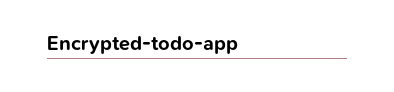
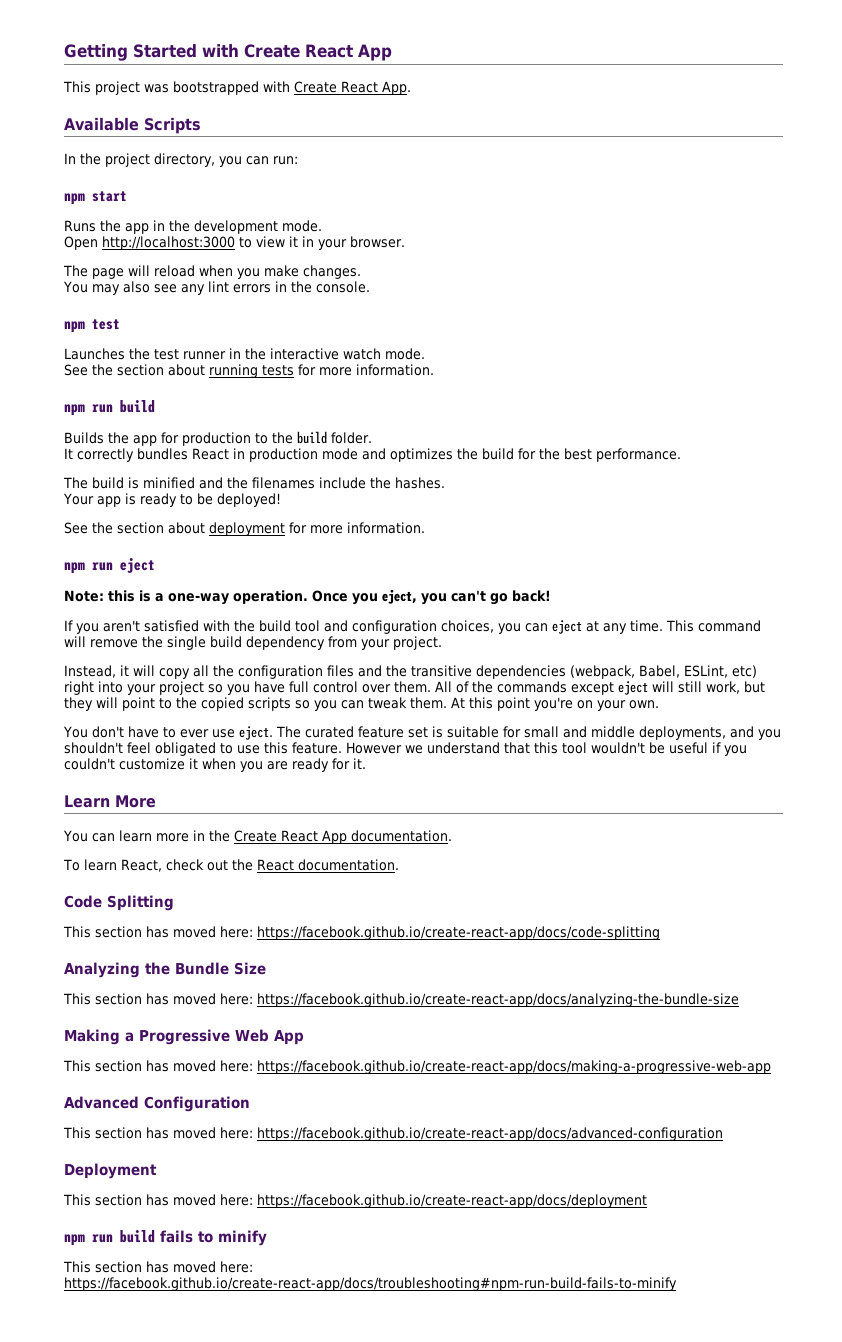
- Encrypted-todo-app
+ Getting Started with Create React App
+ This project was bootstrapped with Create React App.
+ Available Scripts
+ In the project directory, you can run:
+ npm start
+ Runs the app in the development mode.
+ Open http://localhost:3000 to view it in your browser.
+ The page will reload when you make changes.
+ You may also see any lint errors in the console.
+ npm test
+ Launches the test runner in the interactive watch mode.
+ See the section about running tests for more information.
+ npm run build
+ Builds the app for production to the build folder.
+ It correctly bundles React in production mode and optimizes the build for the best performance.
+ The build is minified and the filenames include the hashes.
+ Your app is ready to be deployed!
+ See the section about deployment for more information.
+ npm run eject
+ Note: this is a one-way operation. Once you eject, you can't go back!
+ If you aren't satisfied with the build tool and configuration choices, you can eject at any time. This command will remove the single build dependency from your project.
+ Instead, it will copy all the configuration files and the transitive dependencies (webpack, Babel, ESLint, etc) right into your project so you have full control over them. All of the commands except eject will still work, but they will point to the copied scripts so you can tweak them. At this point you're on your own.
+ You don't have to ever use eject. The curated feature set is suitable for small and middle deployments, and you shouldn't feel obligated to use this feature. However we understand that this tool wouldn't be useful if you couldn't customize it when you are ready for it.
+ Learn More
+ You can learn more in the Create React App documentation.
+ To learn React, check out the React documentation.
+ Code Splitting
+ This section has moved here: https://facebook.github.io/create-react-app/docs/code-splitting
+ Analyzing the Bundle Size
+ This section has moved here: https://facebook.github.io/create-react-app/docs/analyzing-the-bundle-size
+ Making a Progressive Web App
+ This section has moved here: https://facebook.github.io/create-react-app/docs/making-a-progressive-web-app
+ Advanced Configuration
+ This section has moved here: https://facebook.github.io/create-react-app/docs/advanced-configuration
+ Deployment
+ This section has moved here: https://facebook.github.io/create-react-app/docs/deployment
+ npm run build fails to minify
+ This section has moved here: https://facebook.github.io/create-react-app/docs/troubleshooting#npm-run-build-fails-to-minify

